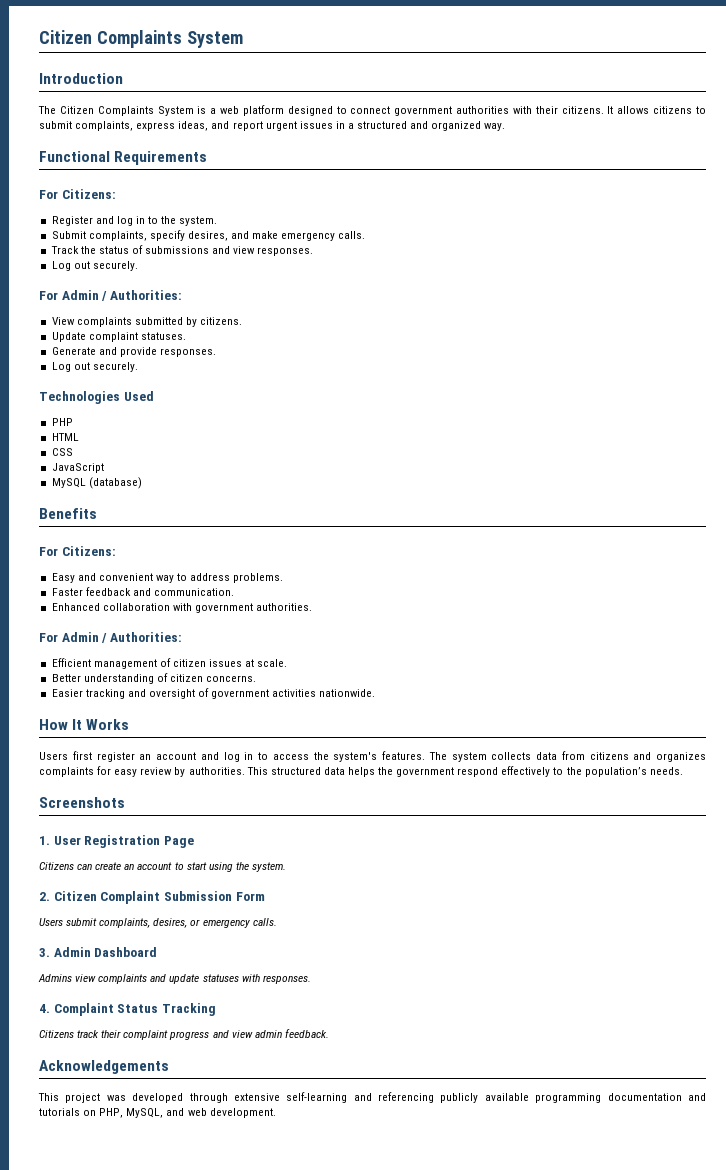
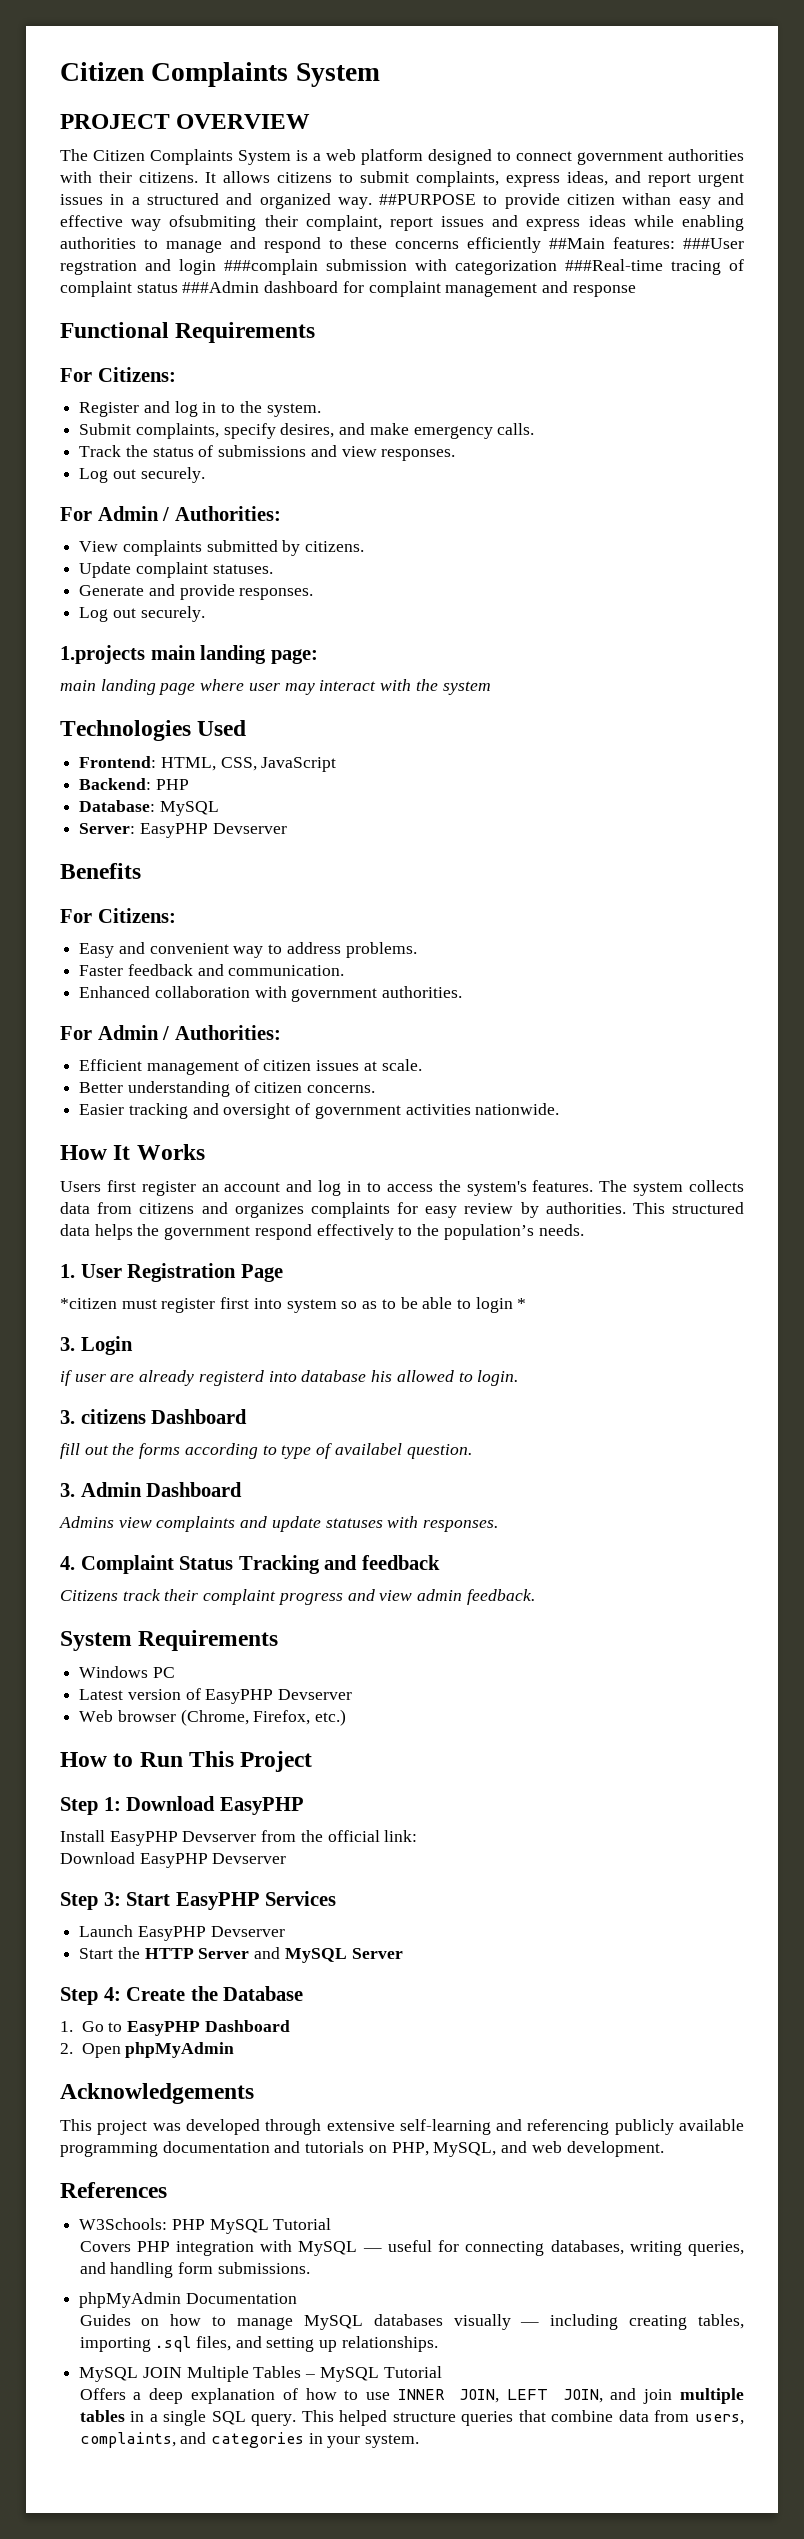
- Introduction
+ PROJECT OVERVIEW
+ ##PURPOSE to provide citizen withan easy and effective way ofsubmiting their complaint, report issues and express ideas while enabling authorities to manage and respond to these concerns efficiently ##Main features: ###User regstration and login ###complain submission with categorization ###Real-time tracing of complaint status ###Admin dashboard for complaint management and response
+ 1.projects main landing page:
+ main landing page where user may interact with the system
  Technologies Used
- PHP
- HTML
- CSS
- JavaScript
- MySQL (database)
+ Frontend: HTML, CSS, JavaScript
+ Backend: PHP
+ Database: MySQL
+ Server: EasyPHP Devserver
- Screenshots
- Citizens can create an account to start using the system.
- 2. Citizen Complaint Submission Form
- Users submit complaints, desires, or emergency calls.
+ *citizen must register first into system so as to be able to login *
+ 3. Login
+ if user are already registerd into database his allowed to login.
+ 3. citizens Dashboard
+ fill out the forms according to type of availabel question.
- 4. Complaint Status Tracking
+ 4. Complaint Status Tracking and feedback
+ System Requirements
+ Windows PC
+ Latest version of EasyPHP Devserver
+ Web browser (Chrome, Firefox, etc.)
+ How to Run This Project
+ Step 1: Download EasyPHP
+ Install EasyPHP Devserver from the official link:
+ Download EasyPHP Devserver
+ Step 3: Start EasyPHP Services
+ Launch EasyPHP Devserver
+ Start the HTTP Server and MySQL Server
+ Step 4: Create the Database
+ 1. Go to EasyPHP Dashboard
+ 2. Open phpMyAdmin
+ References
+ W3Schools: PHP MySQL Tutorial
+ Covers PHP integration with MySQL — useful for connecting databases, writing queries, and handling form submissions.
+ phpMyAdmin Documentation
+ Guides on how to manage MySQL databases visually — including creating tables, importing .sql files, and setting up relationships.
+ MySQL JOIN Multiple Tables – MySQL Tutorial
+ Offers a deep explanation of how to use INNER JOIN, LEFT JOIN, and join multiple tables in a single SQL query. This helped structure queries that combine data from users, complaints, and categories in your system.

